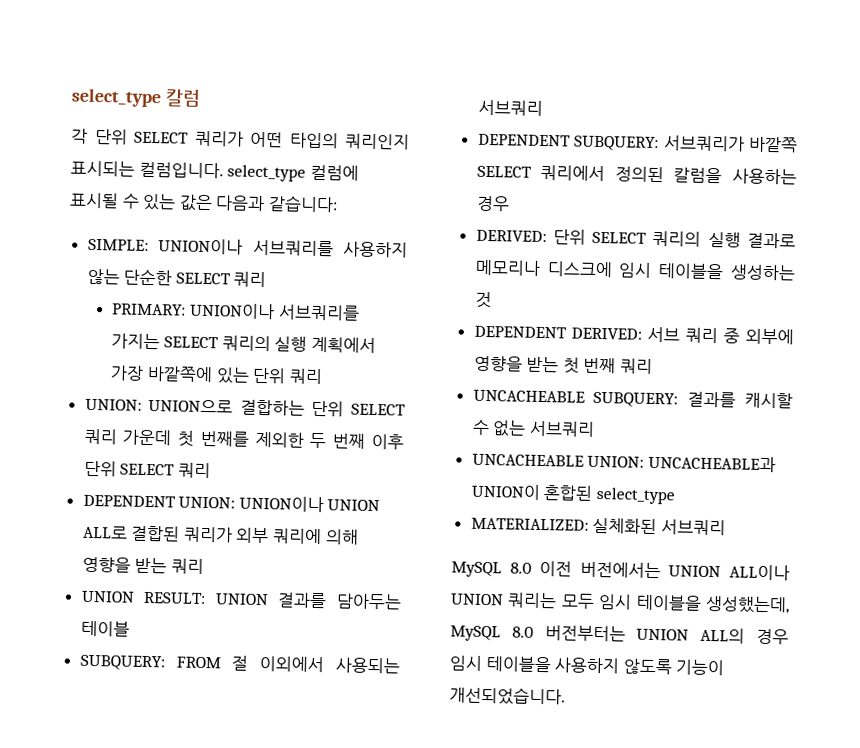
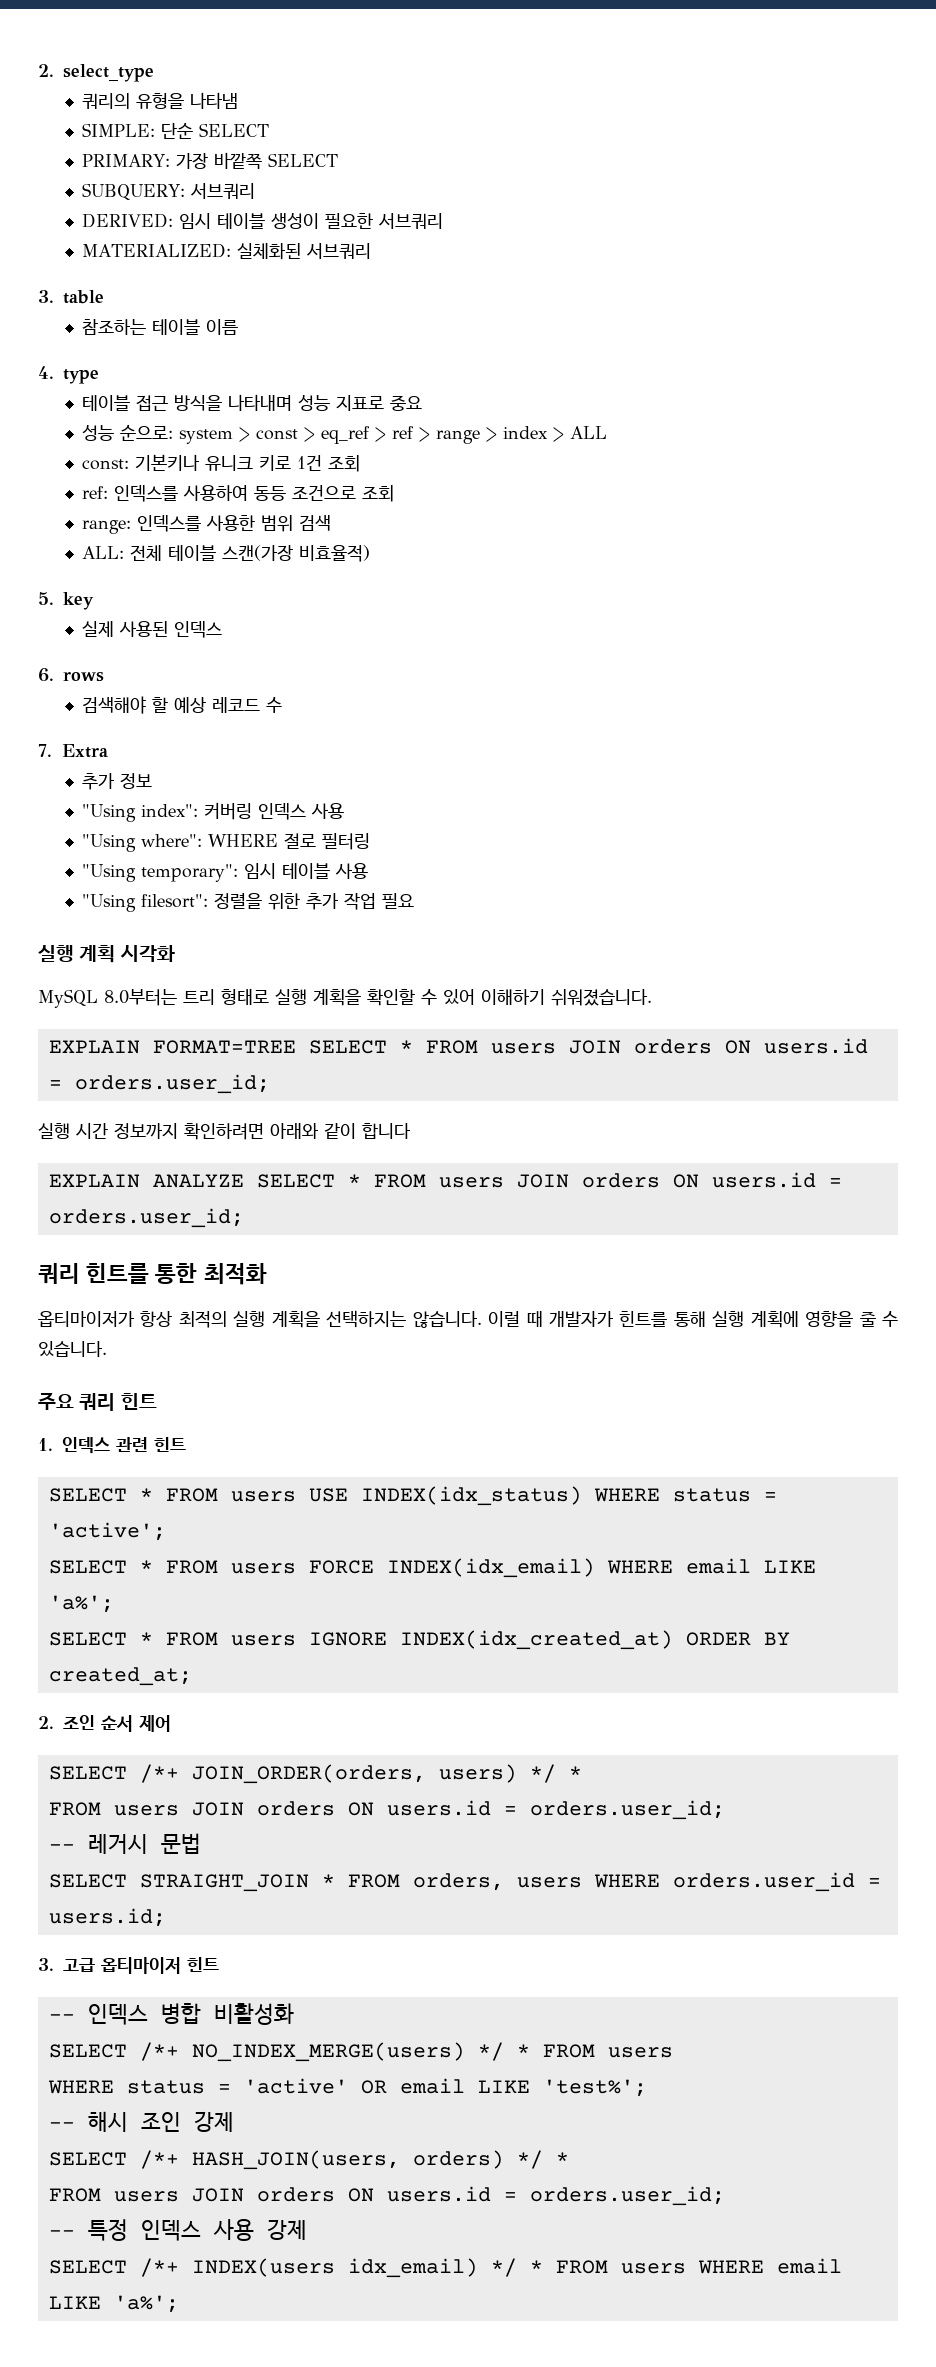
- select_type 칼럼
- 각 단위 SELECT 쿼리가 어떤 타입의 쿼리인지 표시되는 컬럼입니다. select_type 컬럼에 표시될 수 있는 값은 다음과 같습니다:
- SIMPLE: UNION이나 서브쿼리를 사용하지 않는 단순한 SELECT 쿼리
+ 2. select_type
+ 쿼리의 유형을 나타냄
+ SIMPLE: 단순 SELECT
- PRIMARY: UNION이나 서브쿼리를 가지는 SELECT 쿼리의 실행 계획에서 가장 바깥쪽에 있는 단위 쿼리
- UNION: UNION으로 결합하는 단위 SELECT 쿼리 가운데 첫 번째를 제외한 두 번째 이후 단위 SELECT 쿼리
- DEPENDENT UNION: UNION이나 UNION ALL로 결합된 쿼리가 외부 쿼리에 의해 영향을 받는 쿼리
- UNION RESULT: UNION 결과를 담아두는 테이블
- SUBQUERY: FROM 절 이외에서 사용되는 서브쿼리
- DEPENDENT SUBQUERY: 서브쿼리가 바깥쪽 SELECT 쿼리에서 정의된 칼럼을 사용하는 경우
- DERIVED: 단위 SELECT 쿼리의 실행 결과로 메모리나 디스크에 임시 테이블을 생성하는 것
- DEPENDENT DERIVED: 서브 쿼리 중 외부에 영향을 받는 첫 번째 쿼리
- UNCACHEABLE SUBQUERY: 결과를 캐시할 수 없는 서브쿼리
- UNCACHEABLE UNION: UNCACHEABLE과 UNION이 혼합된 select_type
+ PRIMARY: 가장 바깥쪽 SELECT
+ SUBQUERY: 서브쿼리
+ DERIVED: 임시 테이블 생성이 필요한 서브쿼리
  MATERIALIZED: 실체화된 서브쿼리
- MySQL 8.0 이전 버전에서는 UNION ALL이나 UNION 쿼리는 모두 임시 테이블을 생성했는데, MySQL 8.0 버전부터는 UNION ALL의 경우 임시 테이블을 사용하지 않도록 기능이 개선되었습니다.
+ 3. table
+ 참조하는 테이블 이름
+ 4. type
+ 테이블 접근 방식을 나타내며 성능 지표로 중요
+ 성능 순으로: system > const > eq_ref > ref > range > index > ALL
+ const: 기본키나 유니크 키로 1건 조회
+ ref: 인덱스를 사용하여 동등 조건으로 조회
+ range: 인덱스를 사용한 범위 검색
+ ALL: 전체 테이블 스캔(가장 비효율적)
+ 5. key
+ 실제 사용된 인덱스
+ 6. rows
+ 검색해야 할 예상 레코드 수
+ 7. Extra
+ 추가 정보
+ "Using index": 커버링 인덱스 사용
+ "Using where": WHERE 절로 필터링
+ "Using temporary": 임시 테이블 사용
+ "Using filesort": 정렬을 위한 추가 작업 필요
+ 실행 계획 시각화
+ MySQL 8.0부터는 트리 형태로 실행 계획을 확인할 수 있어 이해하기 쉬워졌습니다.
+ EXPLAIN FORMAT=TREE SELECT * FROM users JOIN orders ON users.id = orders.user_id;
+ 실행 시간 정보까지 확인하려면 아래와 같이 합니다
+ EXPLAIN ANALYZE SELECT * FROM users JOIN orders ON users.id = orders.user_id;
+ 쿼리 힌트를 통한 최적화
+ 옵티마이저가 항상 최적의 실행 계획을 선택하지는 않습니다. 이럴 때 개발자가 힌트를 통해 실행 계획에 영향을 줄 수 있습니다.
+ 주요 쿼리 힌트
+ 1. 인덱스 관련 힌트
+ SELECT * FROM users USE INDEX(idx_status) WHERE status = 'active';
+ SELECT * FROM users FORCE INDEX(idx_email) WHERE email LIKE 'a%';
+ SELECT * FROM users IGNORE INDEX(idx_created_at) ORDER BY created_at;
+ 2. 조인 순서 제어
+ SELECT /*+ JOIN_ORDER(orders, users) */ *
+ FROM users JOIN orders ON users.id = orders.user_id;
+ -- 레거시 문법
+ SELECT STRAIGHT_JOIN * FROM orders, users WHERE orders.user_id = users.id;
+ 3. 고급 옵티마이저 힌트
+ -- 인덱스 병합 비활성화
+ SELECT /*+ NO_INDEX_MERGE(users) */ * FROM users
+ WHERE status = 'active' OR email LIKE 'test%';
+ -- 해시 조인 강제
+ SELECT /*+ HASH_JOIN(users, orders) */ *
+ FROM users JOIN orders ON users.id = orders.user_id;
+ -- 특정 인덱스 사용 강제
+ SELECT /*+ INDEX(users idx_email) */ * FROM users WHERE email LIKE 'a%';

